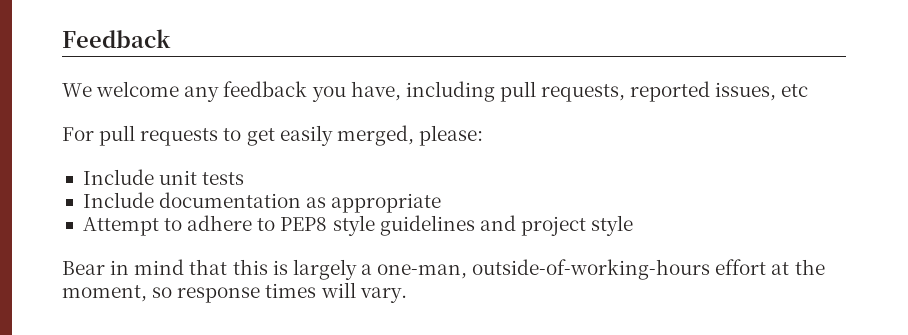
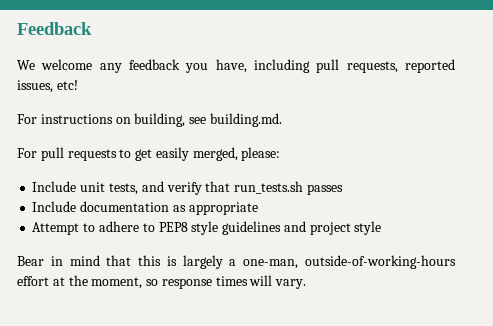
- We welcome any feedback you have, including pull requests, reported issues, etc
+ We welcome any feedback you have, including pull requests, reported issues, etc!
+ For instructions on building, see building.md.
- Include unit tests
+ Include unit tests, and verify that run_tests.sh passes

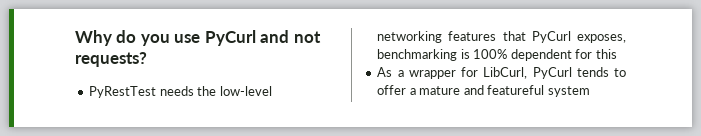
- Feedback
- We welcome any feedback you have, including pull requests, reported issues, etc!
- For instructions on building, see building.md.
- For pull requests to get easily merged, please:
- Include unit tests, and verify that run_tests.sh passes
- Include documentation as appropriate
- Attempt to adhere to PEP8 style guidelines and project style
- Bear in mind that this is largely a one-man, outside-of-working-hours effort at the moment, so response times will vary.
+ Why do you use PyCurl and not requests?
+ PyRestTest needs the low-level networking features that PyCurl exposes, benchmarking is 100% dependent for this
+ As a wrapper for LibCurl, PyCurl tends to offer a mature and featureful system

